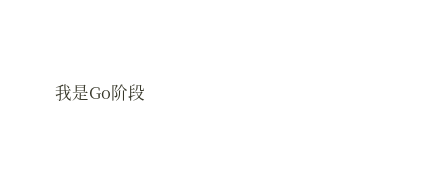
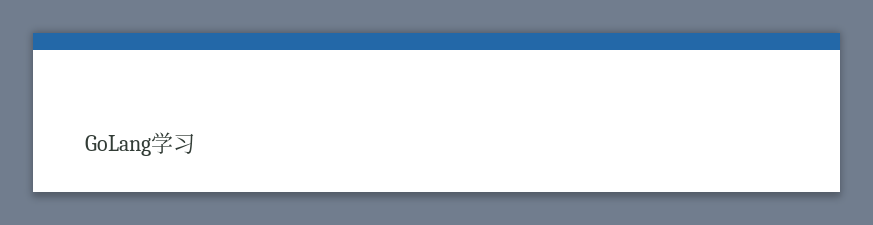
- 我是Go阶段
+ GoLang学习

